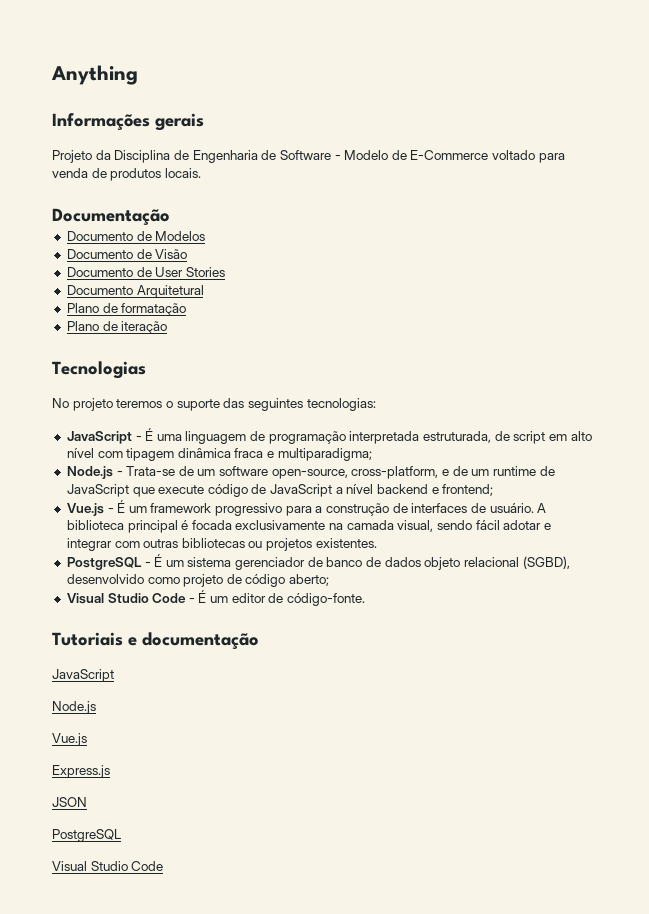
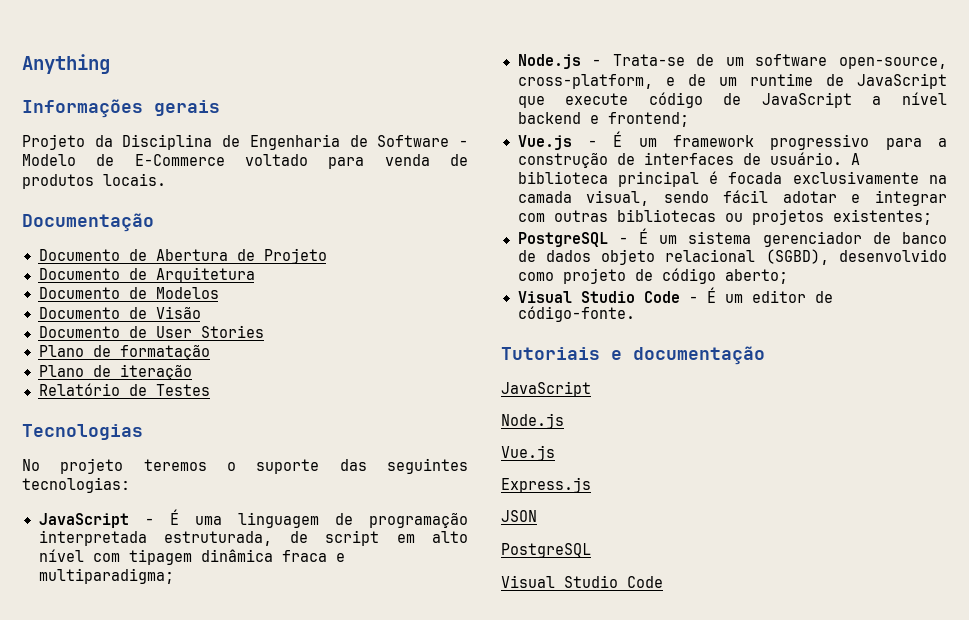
+ Documento de Abertura de Projeto
+ Documento de Arquitetura
- Documento Arquitetural
+ Relatório de Testes
- A biblioteca principal é focada exclusivamente na camada visual, sendo fácil adotar e integrar com outras bibliotecas ou projetos existentes.
+ A biblioteca principal é focada exclusivamente na camada visual, sendo fácil adotar e integrar com outras bibliotecas ou projetos existentes;

